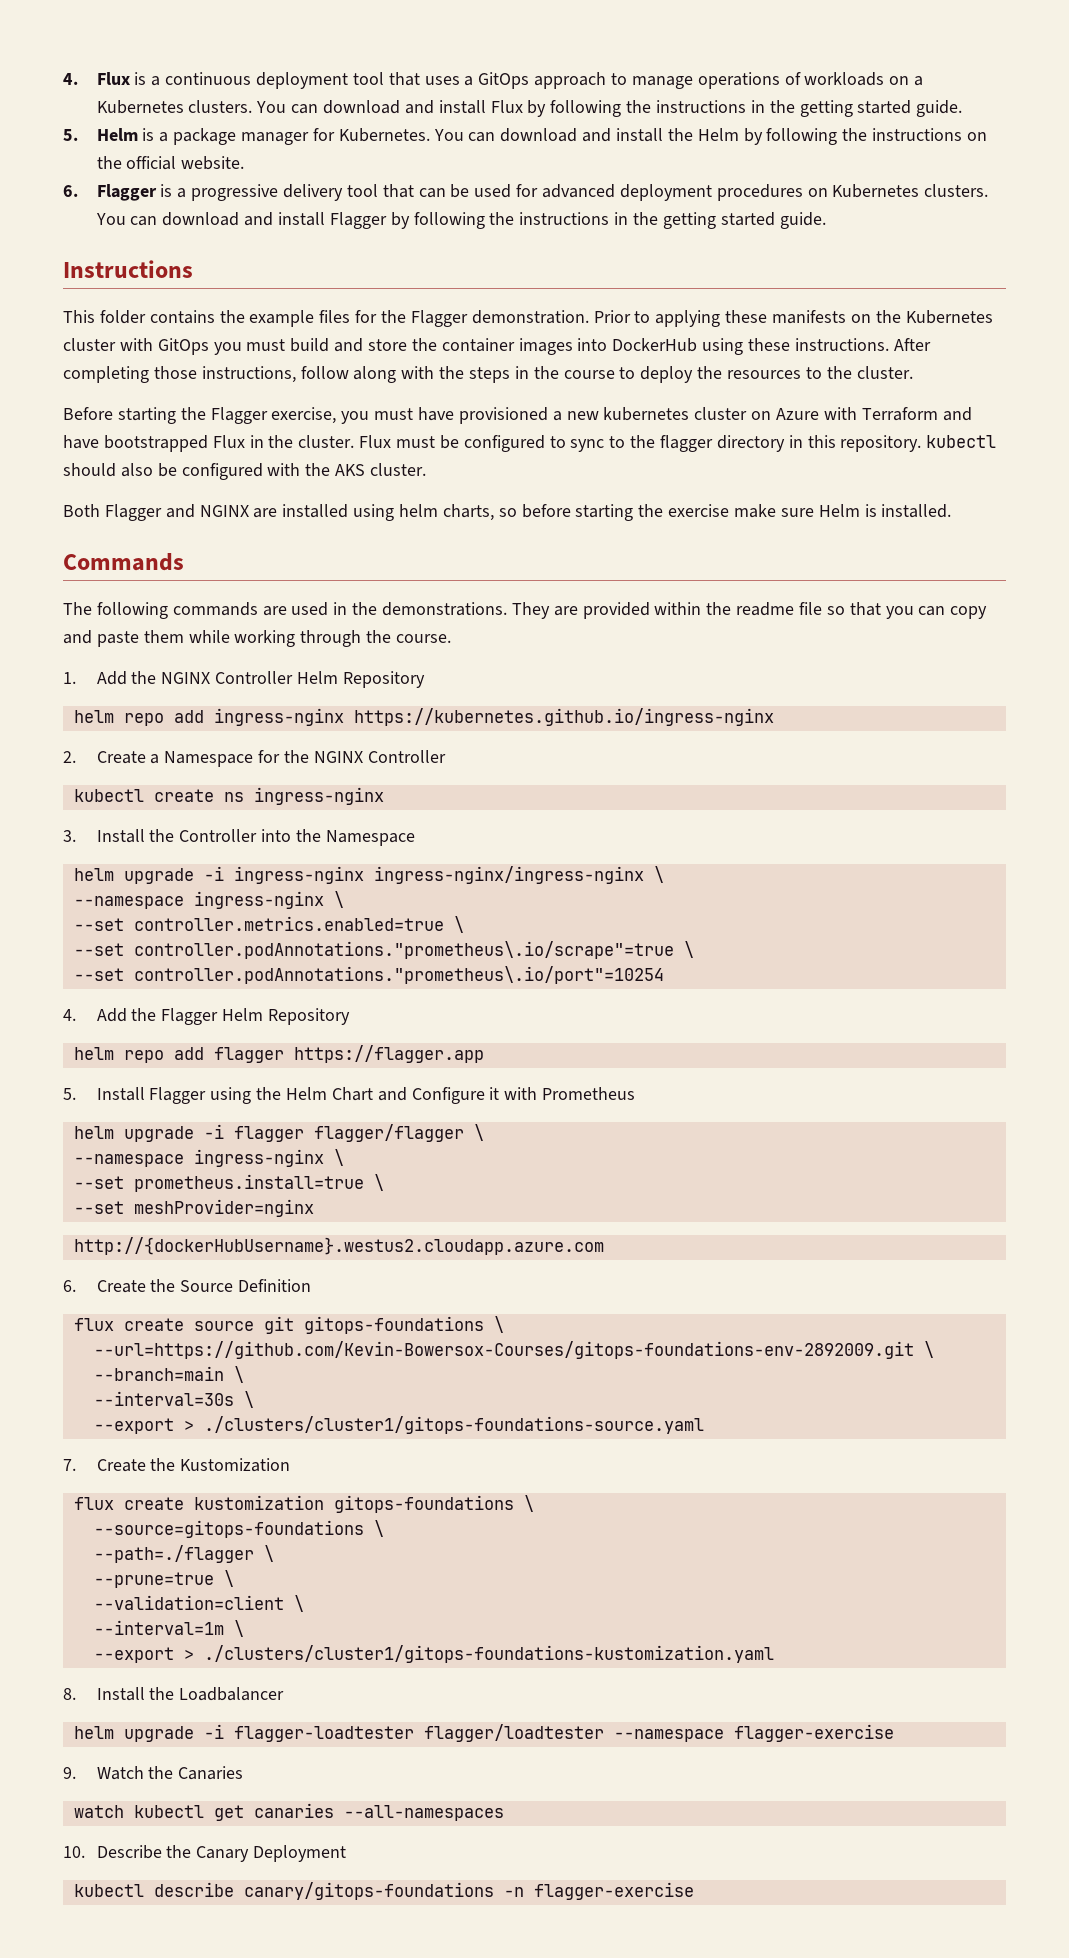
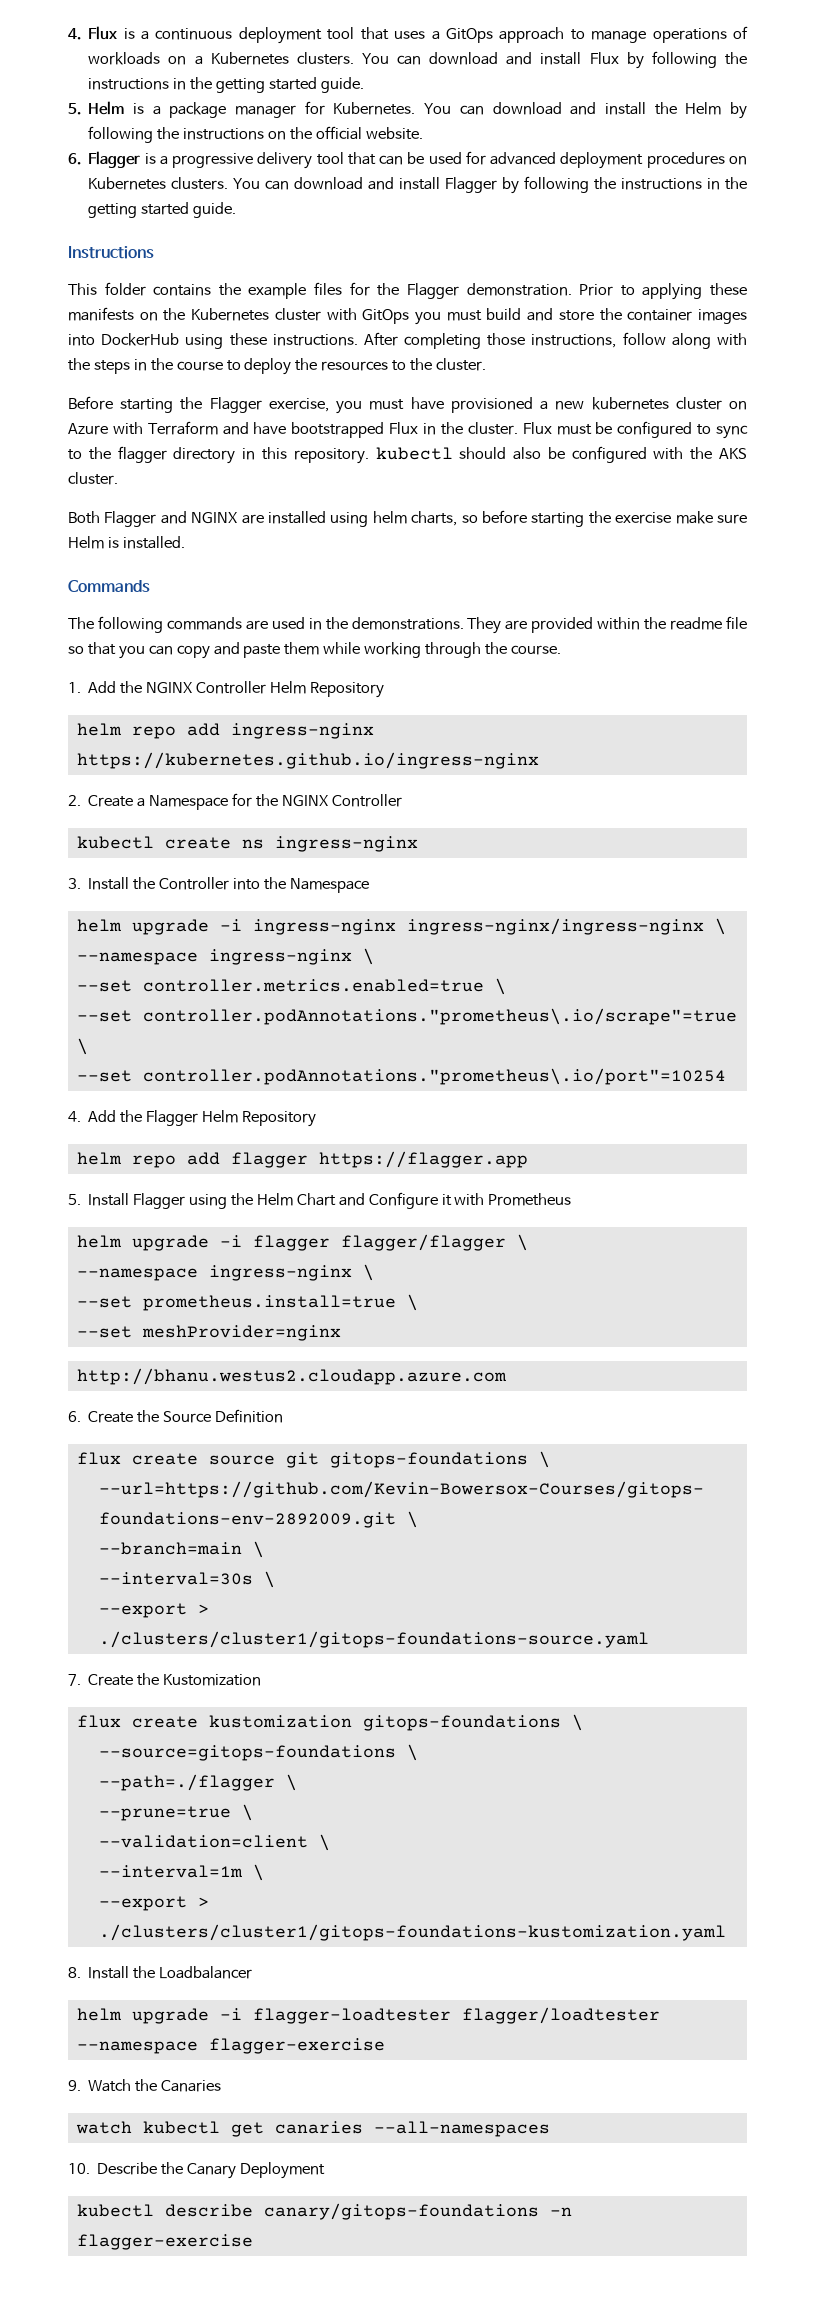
- http://{dockerHubUsername}.westus2.cloudapp.azure.com
+ http://bhanu.westus2.cloudapp.azure.com

